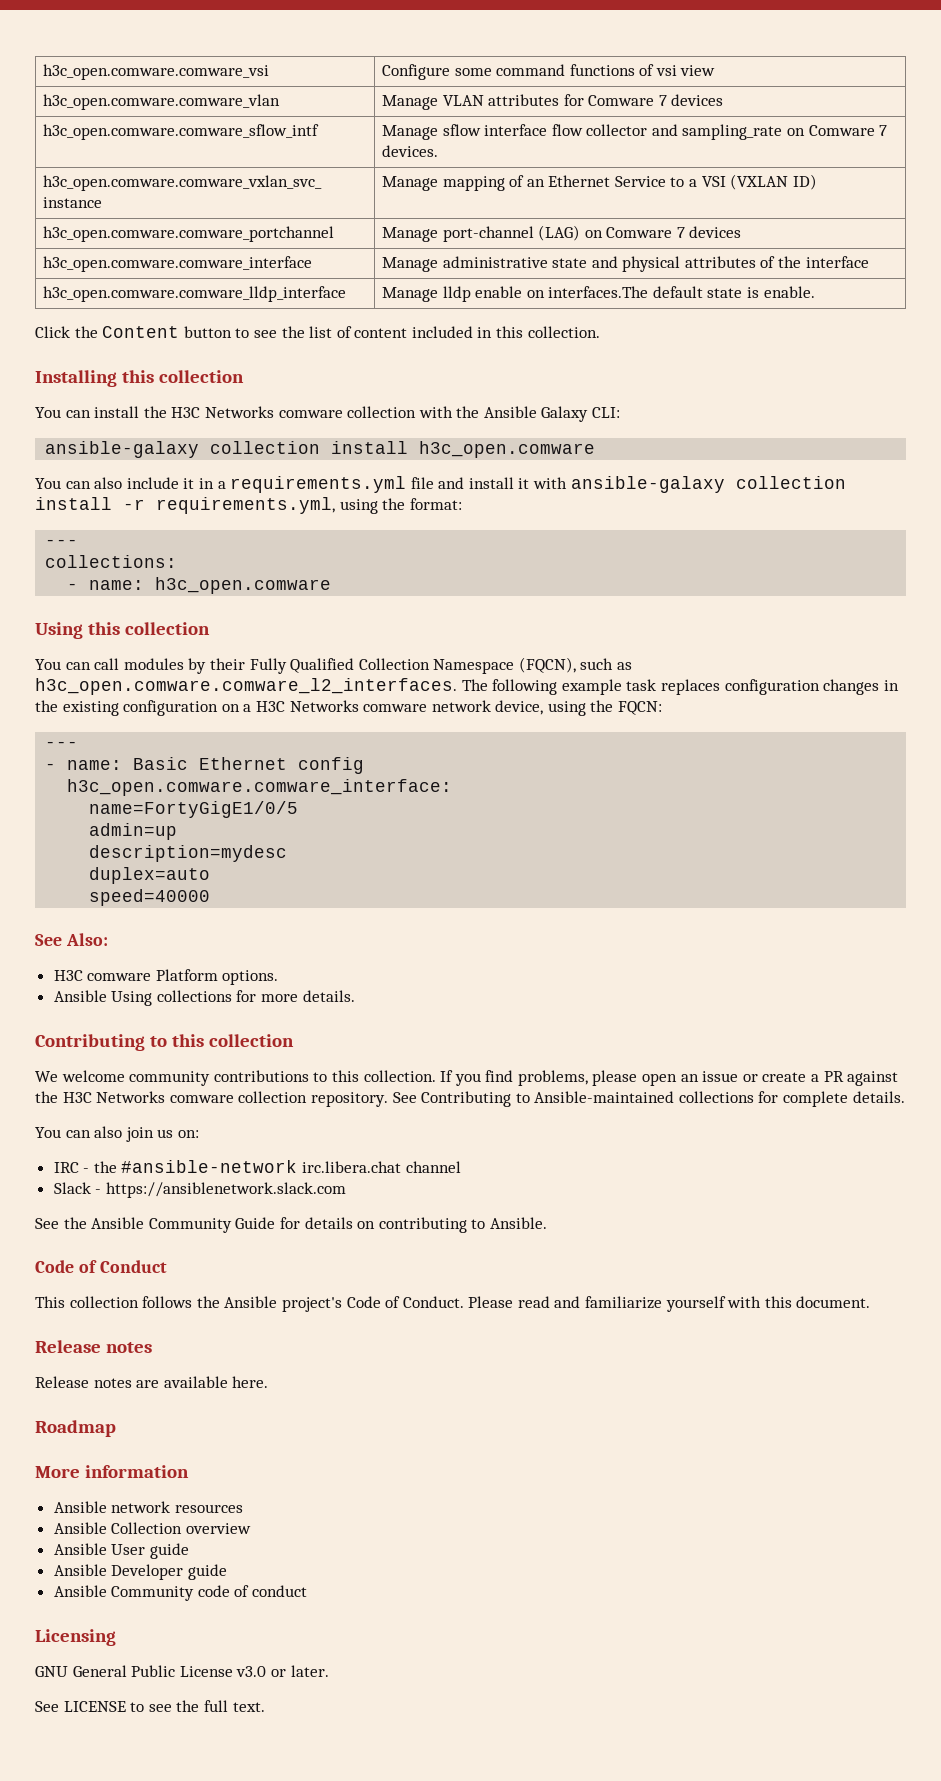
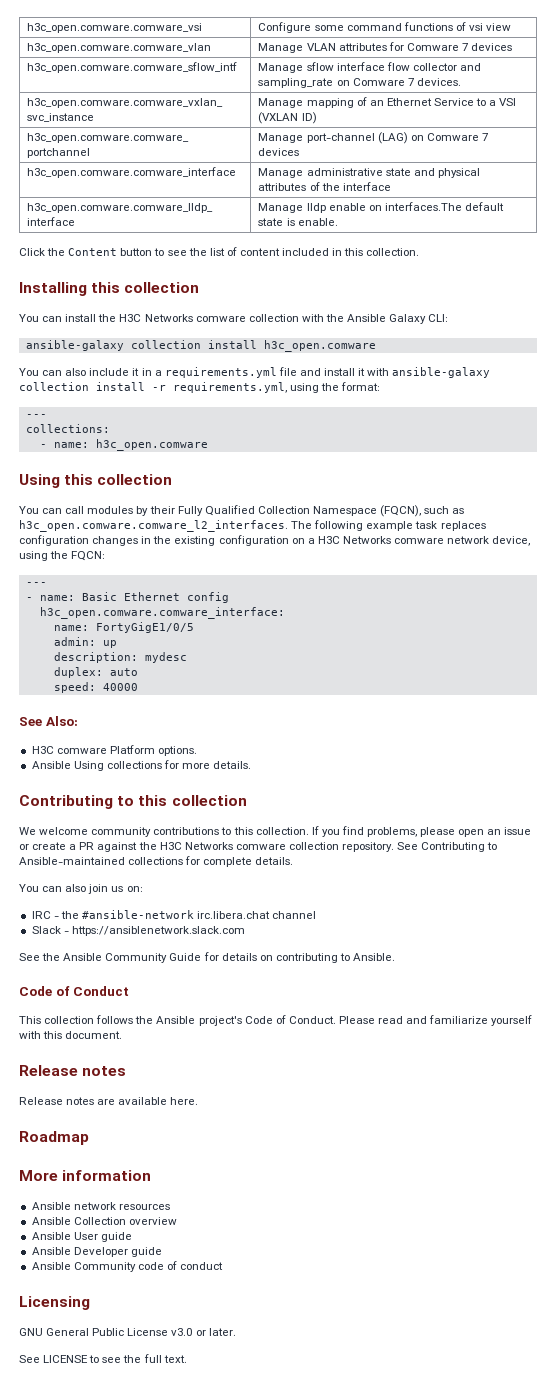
- name=FortyGigE1/0/5
- admin=up
- description=mydesc
- duplex=auto
- speed=40000
+ name: FortyGigE1/0/5
+ admin: up
+ description: mydesc
+ duplex: auto
+ speed: 40000

